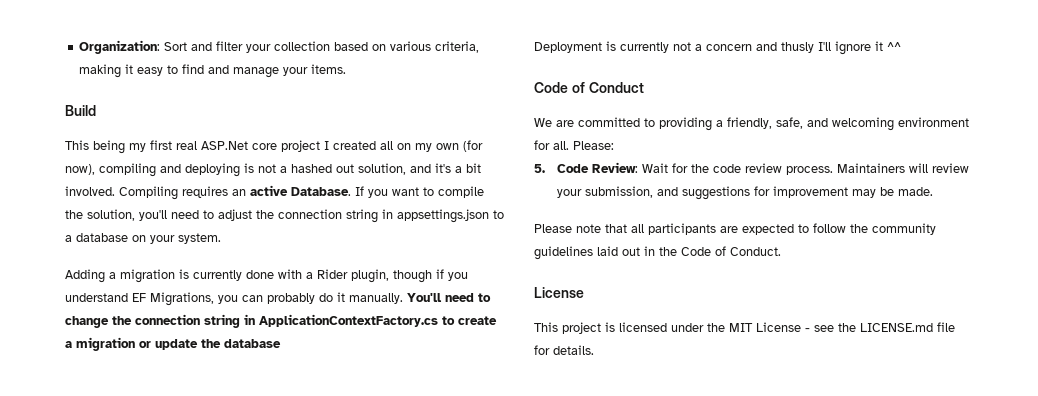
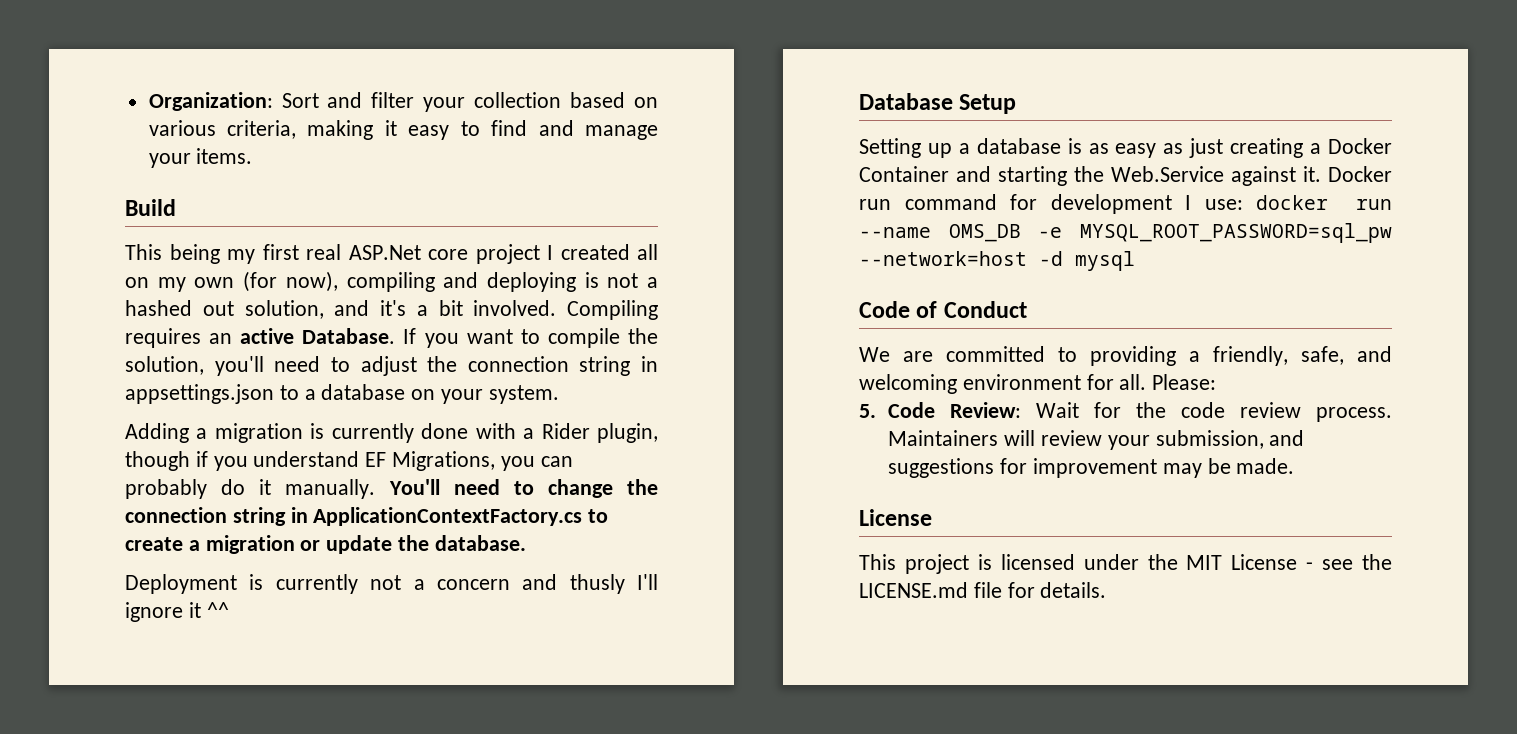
- You'll need to change the connection string in ApplicationContextFactory.cs to create a migration or update the database
+ You'll need to change the connection string in ApplicationContextFactory.cs to create a migration or update the database.
+ Database Setup
+ Setting up a database is as easy as just creating a Docker Container and starting the Web.Service against it. Docker run command for development I use: docker run --name OMS_DB -e MYSQL_ROOT_PASSWORD=sql_pw --network=host -d mysql
- Please note that all participants are expected to follow the community guidelines laid out in the Code of Conduct.

